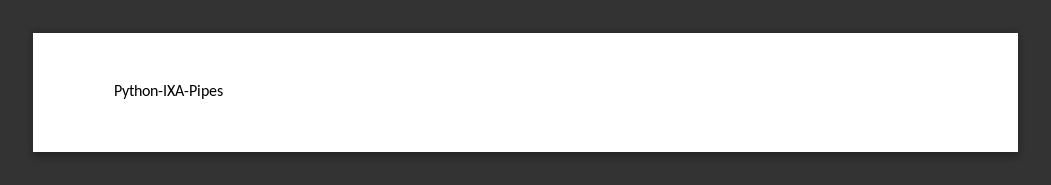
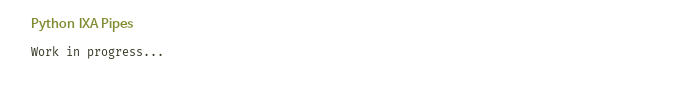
- Python-IXA-Pipes
+ Python IXA Pipes
+ Work in progress...

